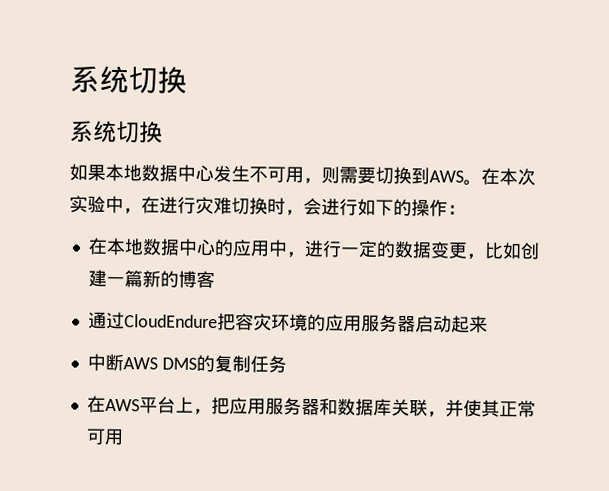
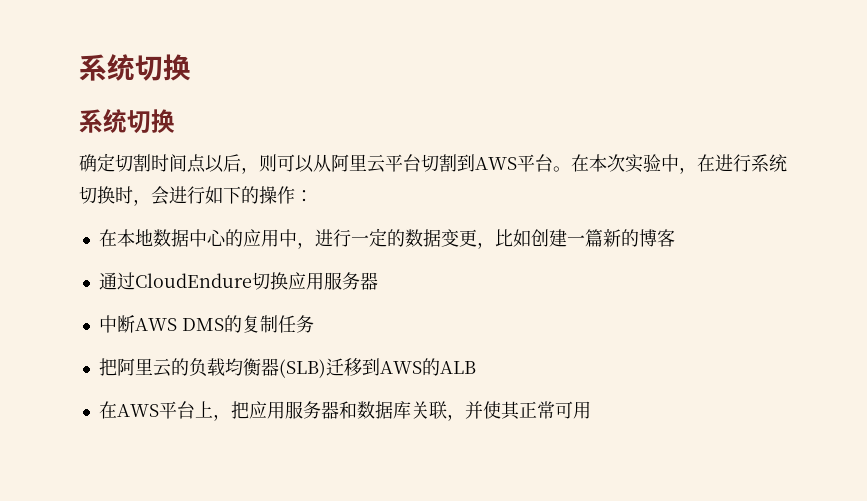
- 如果本地数据中心发生不可用，则需要切换到AWS。
+ 确定切割时间点以后，则可以从阿里云平台切割到AWS平台。
- 在本次实验中，在进行灾难切换时，会进行如下的操作：
+ 在本次实验中，在进行系统切换时，会进行如下的操作：
- 通过CloudEndure把容灾环境的应用服务器启动起来
+ 通过CloudEndure切换应用服务器
+ 把阿里云的负载均衡器(SLB)迁移到AWS的ALB

